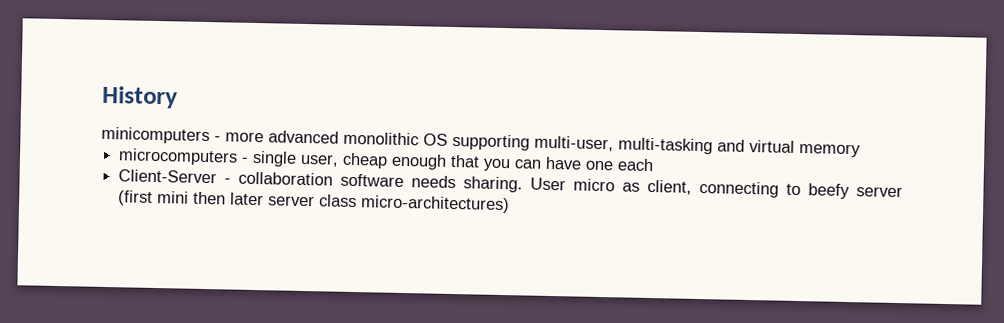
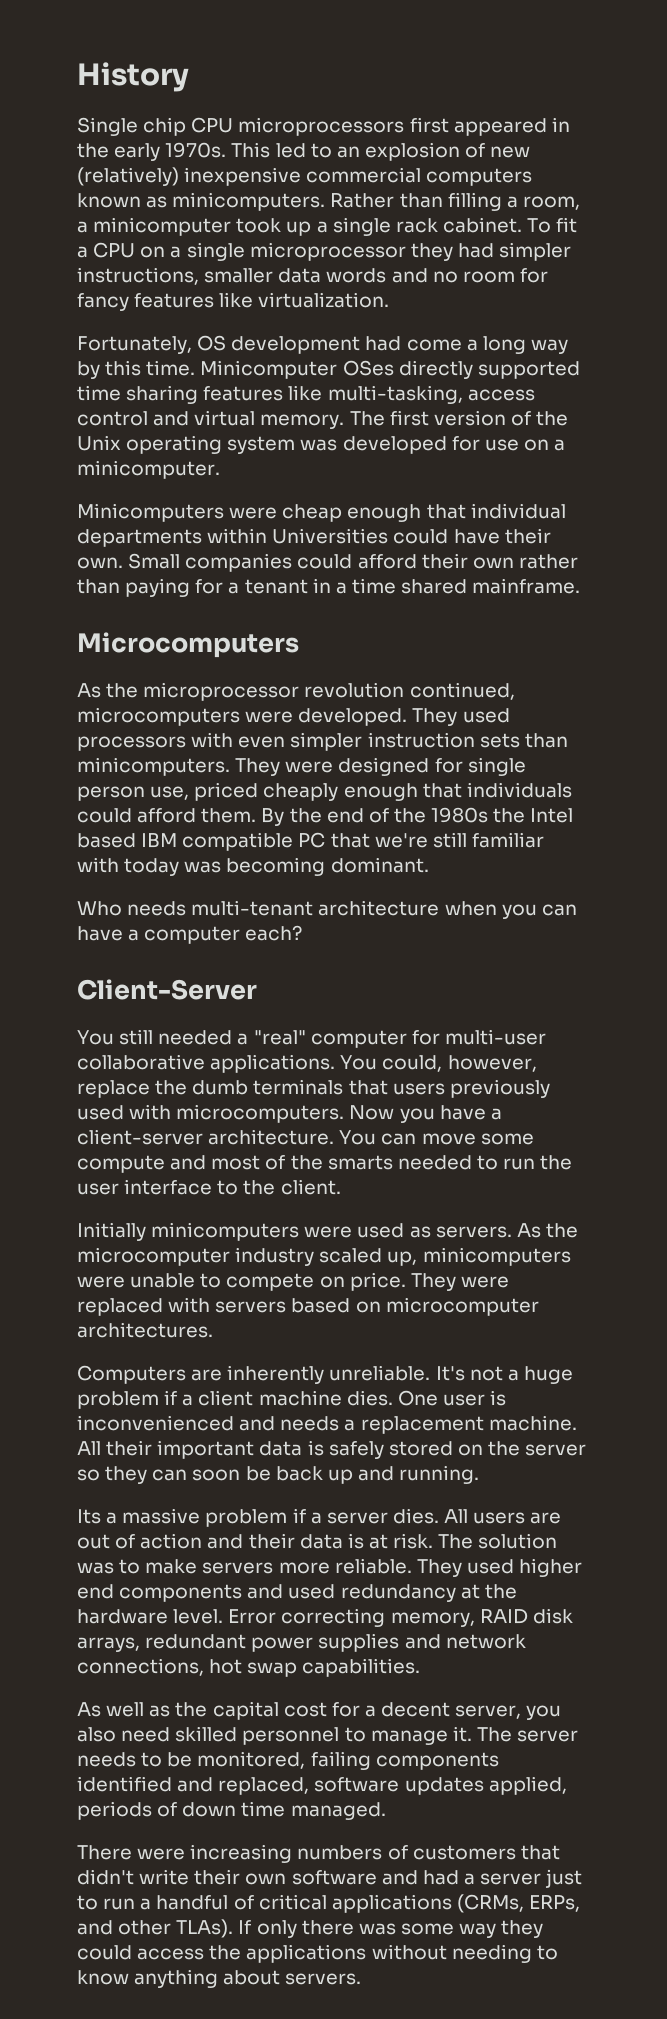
- minicomputers - more advanced monolithic OS supporting multi-user, multi-tasking and virtual memory
- microcomputers - single user, cheap enough that you can have one each
- Client-Server - collaboration software needs sharing. User micro as client, connecting to beefy server (first mini then later server class micro-architectures)
+ Single chip CPU microprocessors first appeared in the early 1970s. This led to an explosion of new (relatively) inexpensive commercial computers known as minicomputers. Rather than filling a room, a minicomputer took up a single rack cabinet. To fit a CPU on a single microprocessor they had simpler instructions, smaller data words and no room for fancy features like virtualization.
+ Fortunately, OS development had come a long way by this time. Minicomputer OSes directly supported time sharing features like multi-tasking, access control and virtual memory. The first version of the Unix operating system was developed for use on a minicomputer.
+ Minicomputers were cheap enough that individual departments within Universities could have their own. Small companies could afford their own rather than paying for a tenant in a time shared mainframe.
+ Microcomputers
+ As the microprocessor revolution continued, microcomputers were developed. They used processors with even simpler instruction sets than minicomputers. They were designed for single person use, priced cheaply enough that individuals could afford them. By the end of the 1980s the Intel based IBM compatible PC that we're still familiar with today was becoming dominant.
+ Who needs multi-tenant architecture when you can have a computer each?
+ Client-Server
+ You still needed a "real" computer for multi-user collaborative applications. You could, however, replace the dumb terminals that users previously used with microcomputers. Now you have a client-server architecture. You can move some compute and most of the smarts needed to run the user interface to the client.
+ Initially minicomputers were used as servers. As the microcomputer industry scaled up, minicomputers were unable to compete on price. They were replaced with servers based on microcomputer architectures.
+ Computers are inherently unreliable. It's not a huge problem if a client machine dies. One user is inconvenienced and needs a replacement machine. All their important data is safely stored on the server so they can soon be back up and running.
+ Its a massive problem if a server dies. All users are out of action and their data is at risk. The solution was to make servers more reliable. They used higher end components and used redundancy at the hardware level. Error correcting memory, RAID disk arrays, redundant power supplies and network connections, hot swap capabilities.
+ As well as the capital cost for a decent server, you also need skilled personnel to manage it. The server needs to be monitored, failing components identified and replaced, software updates applied, periods of down time managed.
+ There were increasing numbers of customers that didn't write their own software and had a server just to run a handful of critical applications (CRMs, ERPs, and other TLAs). If only there was some way they could access the applications without needing to know anything about servers.

